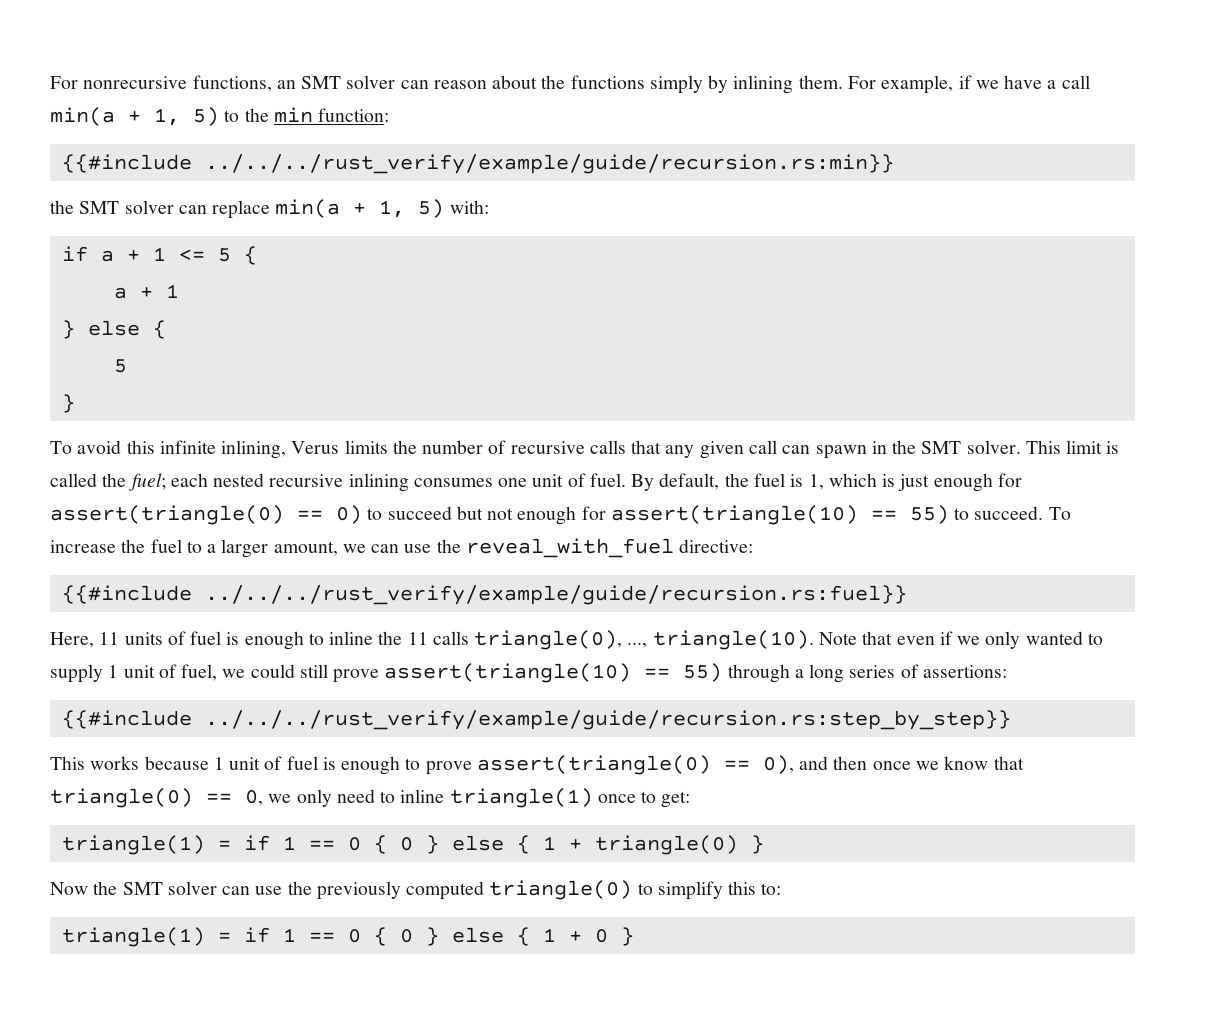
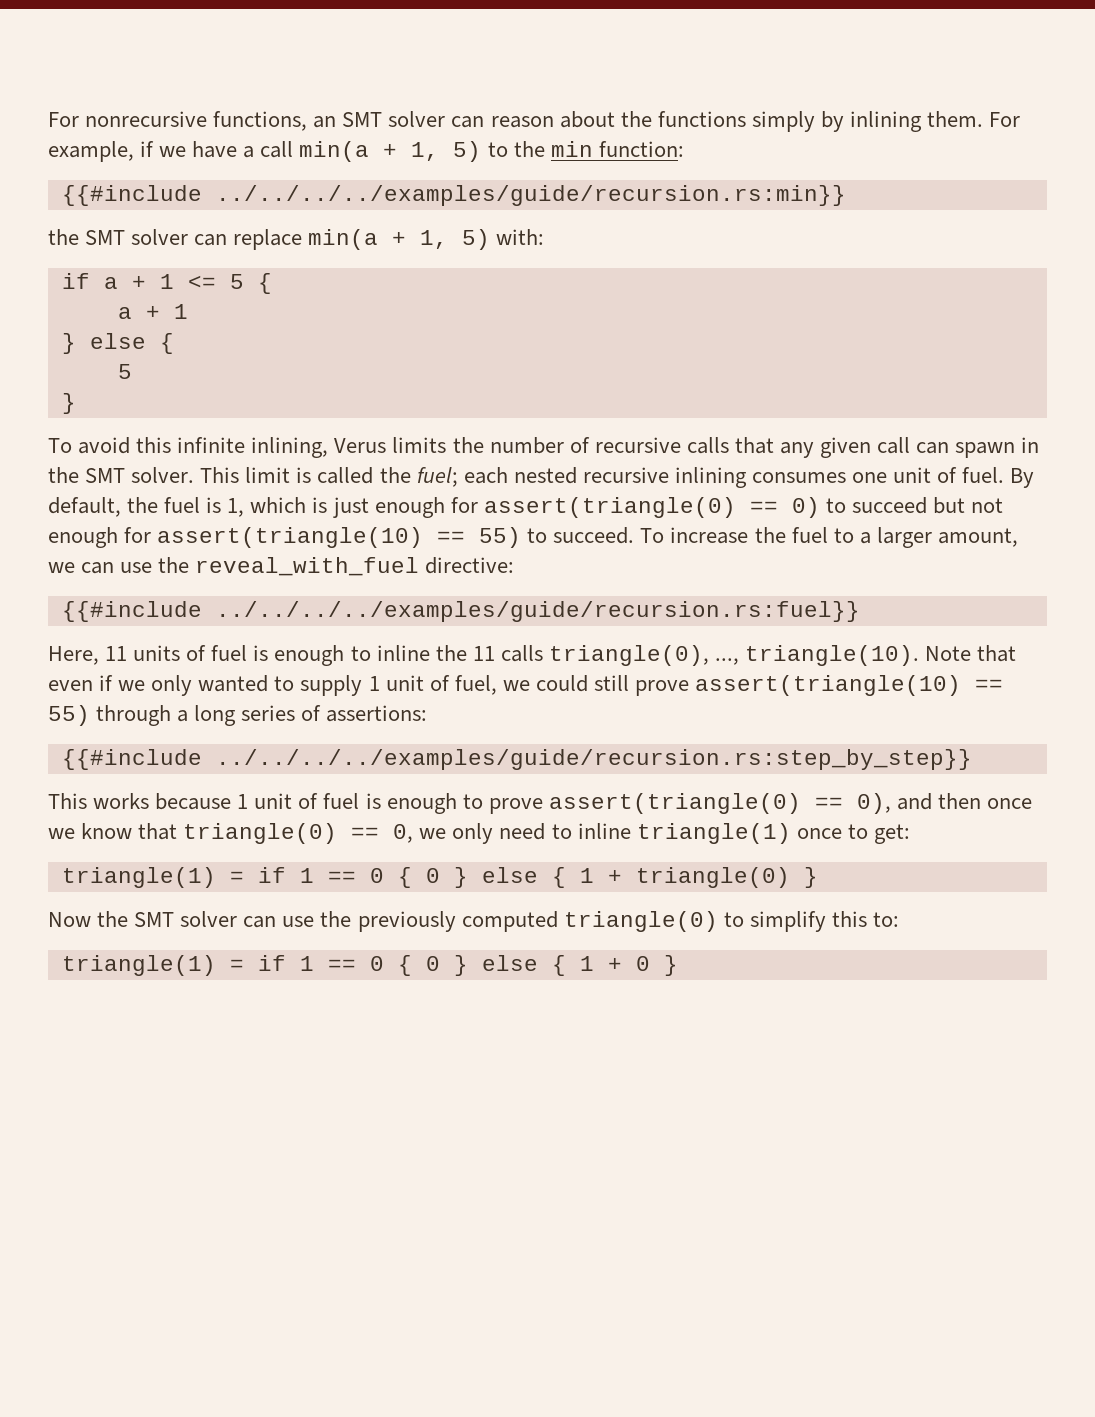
- {{#include ../../../rust_verify/example/guide/recursion.rs:min}}
+ {{#include ../../../../examples/guide/recursion.rs:min}}
- {{#include ../../../rust_verify/example/guide/recursion.rs:fuel}}
+ {{#include ../../../../examples/guide/recursion.rs:fuel}}
- {{#include ../../../rust_verify/example/guide/recursion.rs:step_by_step}}
+ {{#include ../../../../examples/guide/recursion.rs:step_by_step}}

